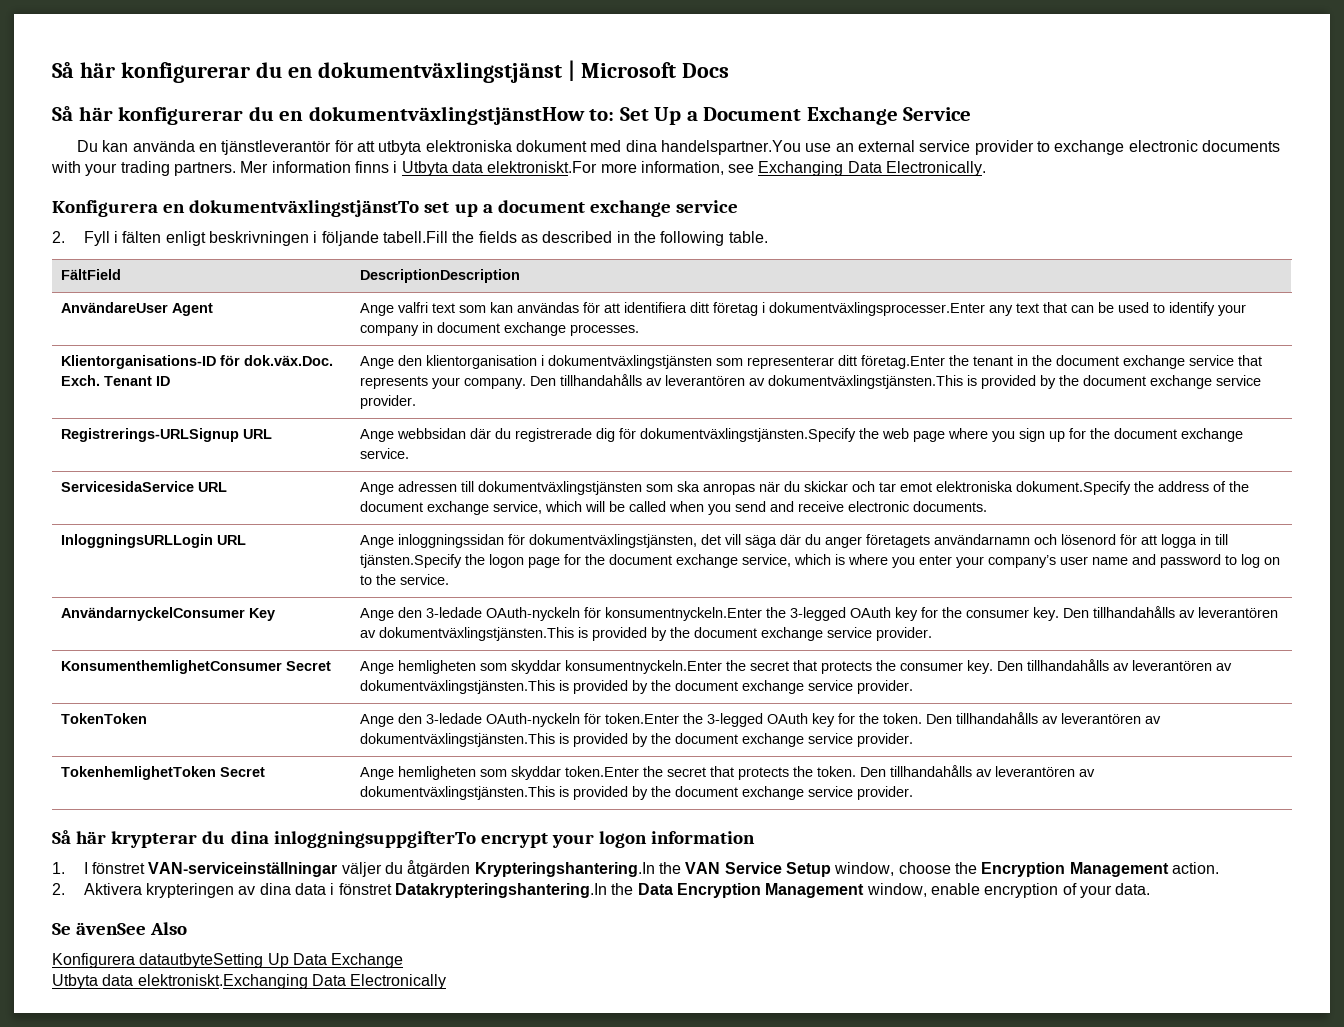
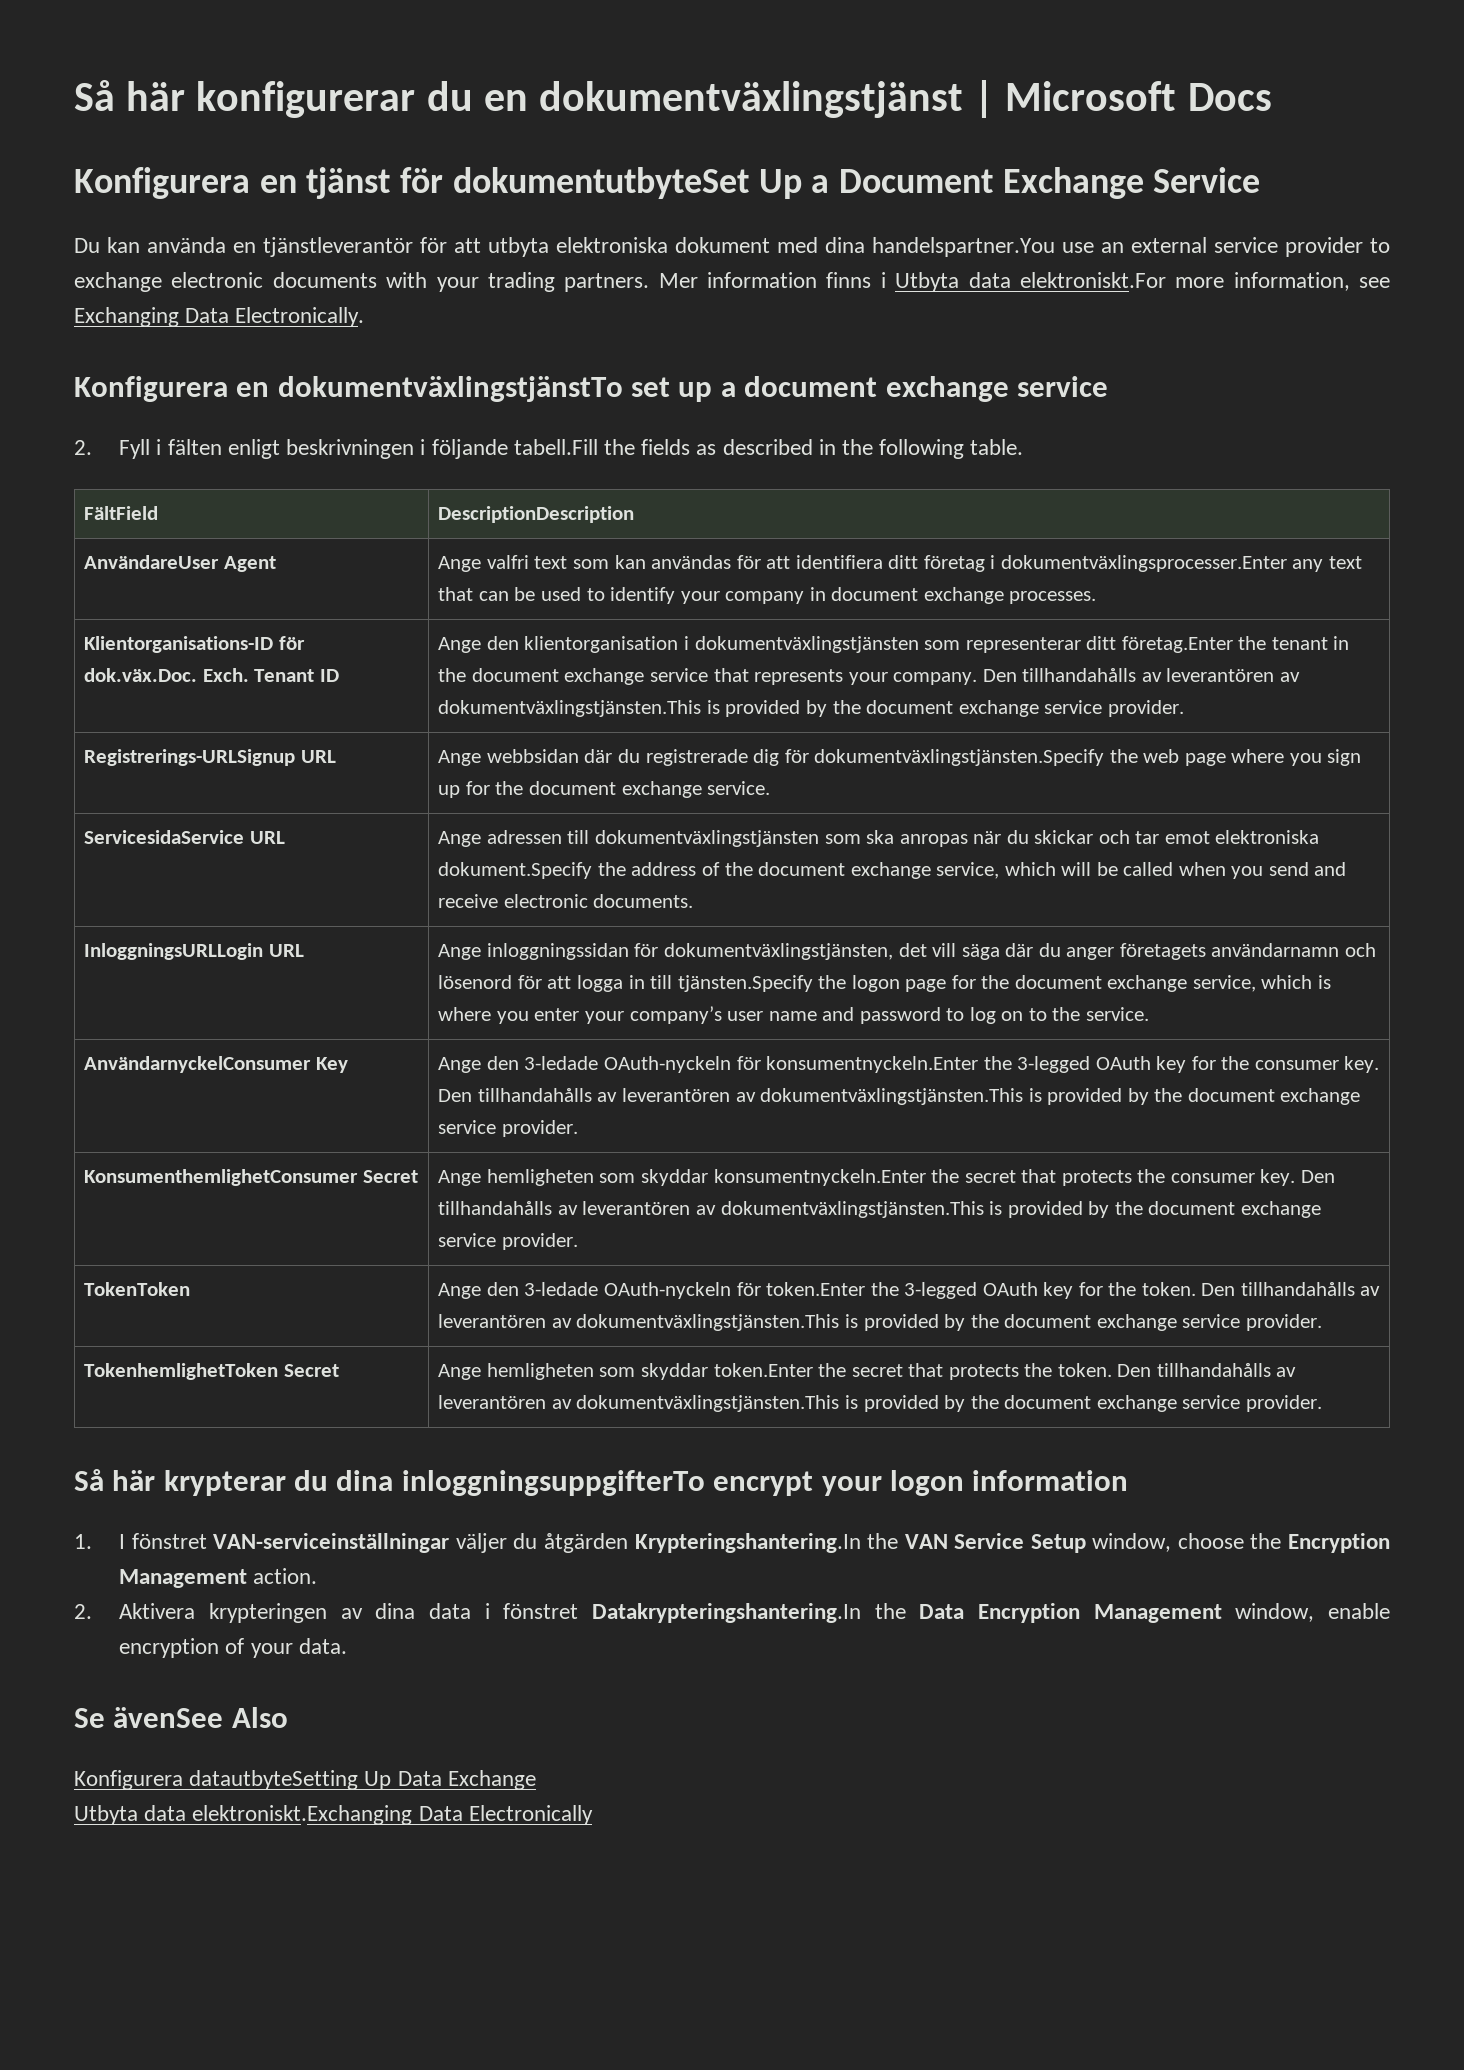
- Så här konfigurerar du en dokumentväxlingstjänstHow to: Set Up a Document Exchange Service
+ Konfigurera en tjänst för dokumentutbyteSet Up a Document Exchange Service

